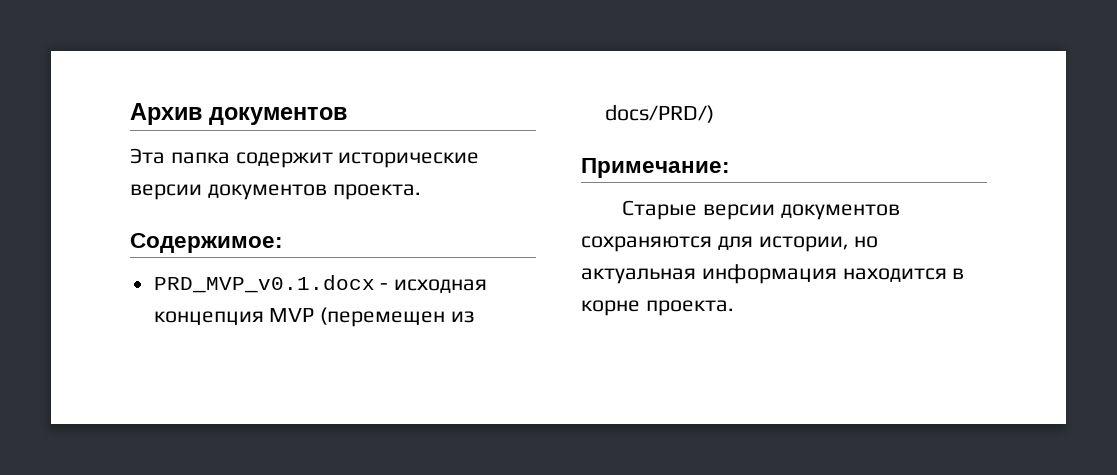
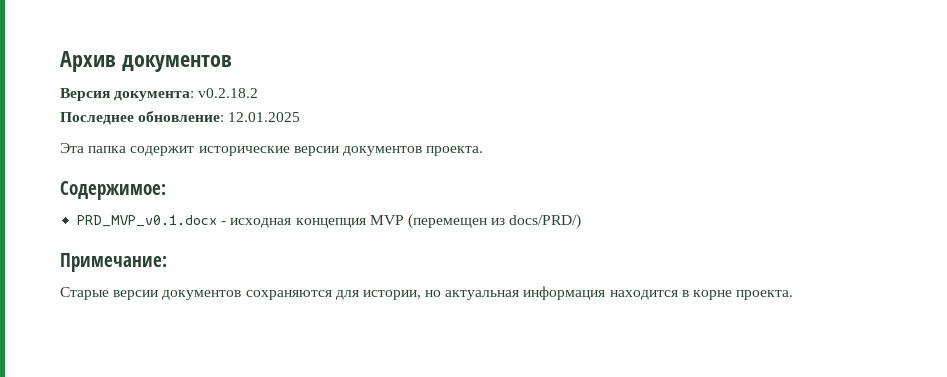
+ Версия документа: v0.2.18.2
+ Последнее обновление: 12.01.2025

